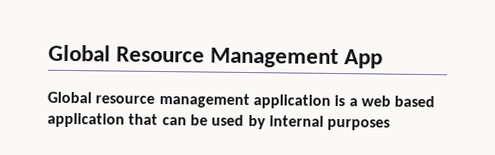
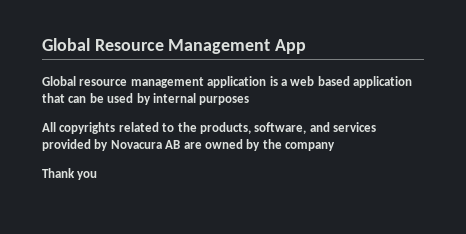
+ All copyrights related to the products, software, and services provided by Novacura AB are owned by the company
+ Thank you

